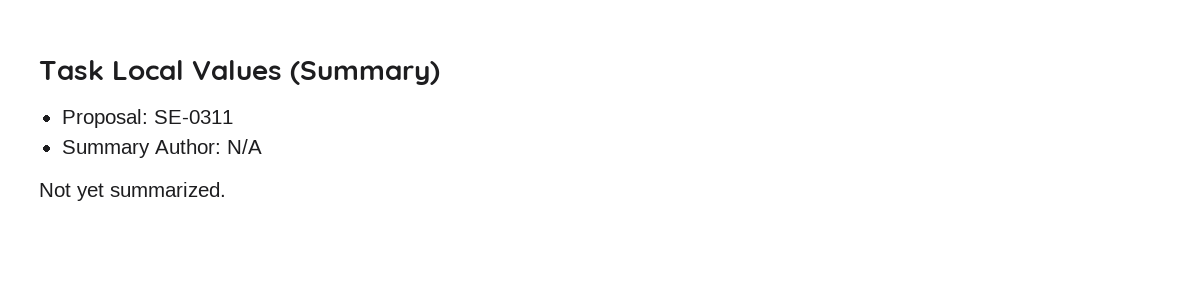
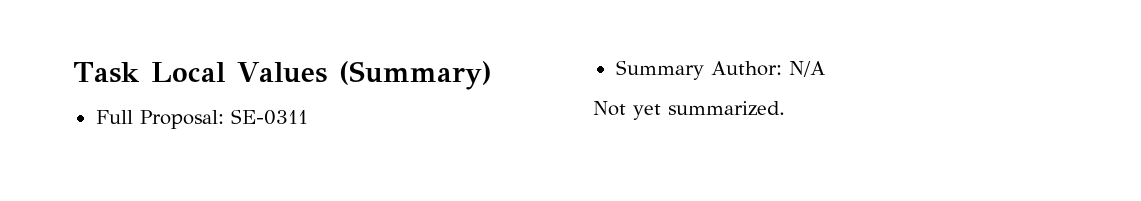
- Proposal: SE-0311
+ Full Proposal: SE-0311

